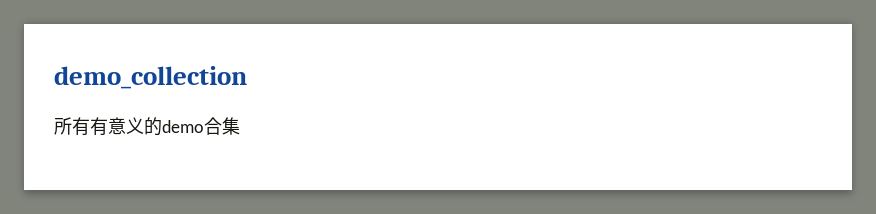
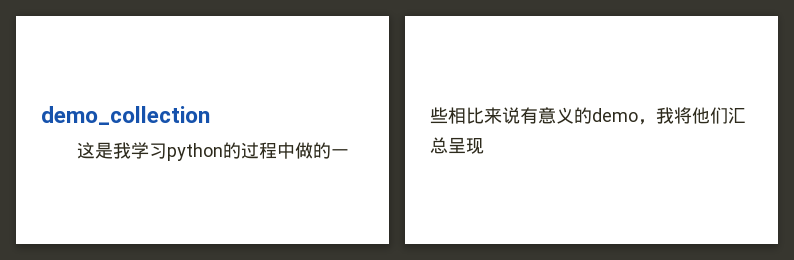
- 所有有意义的demo合集
+ 这是我学习python的过程中做的一些相比来说有意义的demo，我将他们汇总呈现

